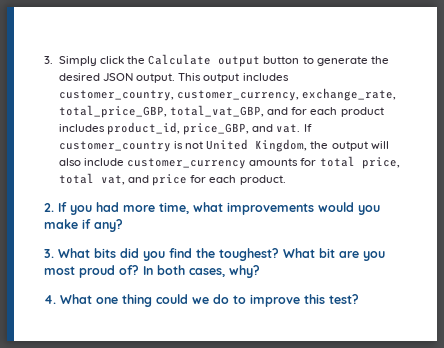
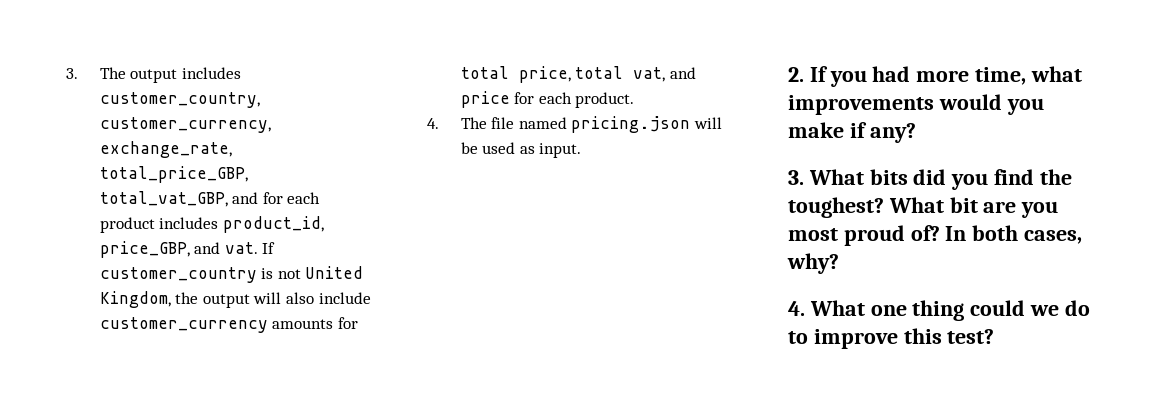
- 3. Simply click the Calculate output button to generate the desired JSON output. This output includes customer_country, customer_currency, exchange_rate, total_price_GBP, total_vat_GBP, and for each product includes product_id, price_GBP, and vat.
+ 3. The output includes customer_country, customer_currency, exchange_rate, total_price_GBP, total_vat_GBP, and for each product includes product_id, price_GBP, and vat.
+ 4. The file named pricing.json will be used as input.

